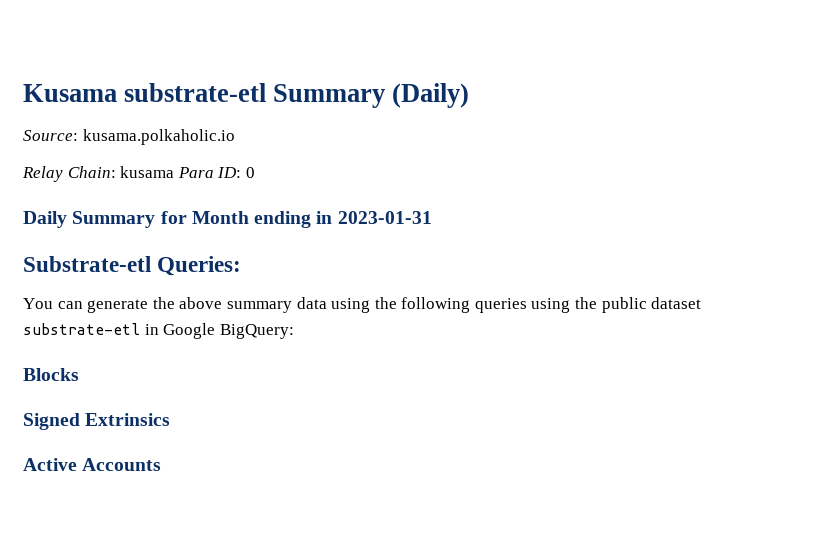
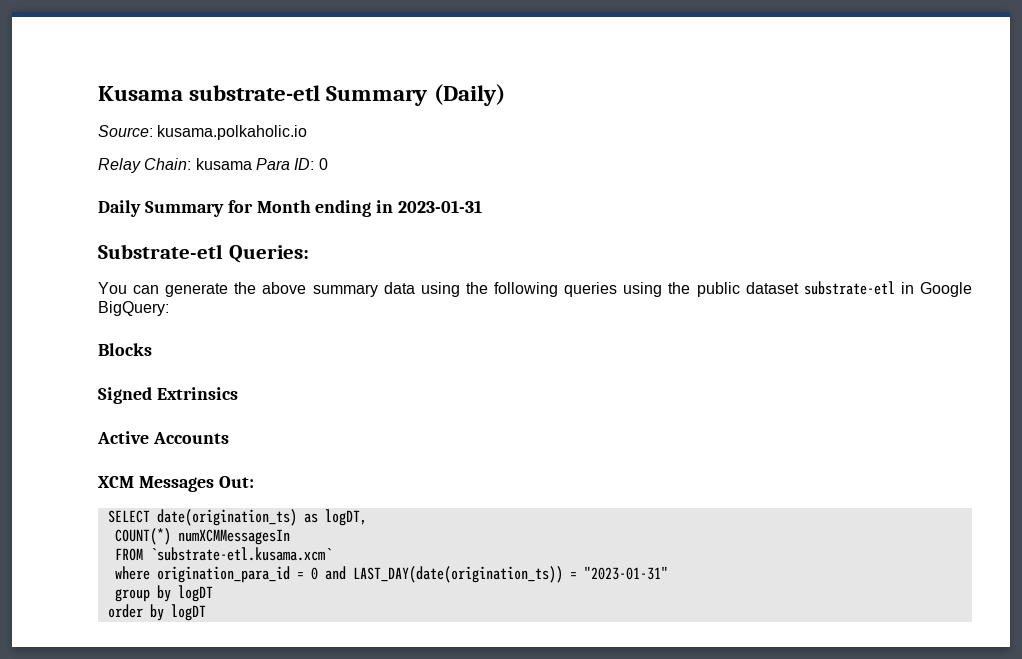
+ XCM Messages Out:
+ SELECT date(origination_ts) as logDT,
+ COUNT(*) numXCMMessagesIn
+ FROM `substrate-etl.kusama.xcm`
+ where origination_para_id = 0 and LAST_DAY(date(origination_ts)) = "2023-01-31"
+ group by logDT
+ order by logDT

